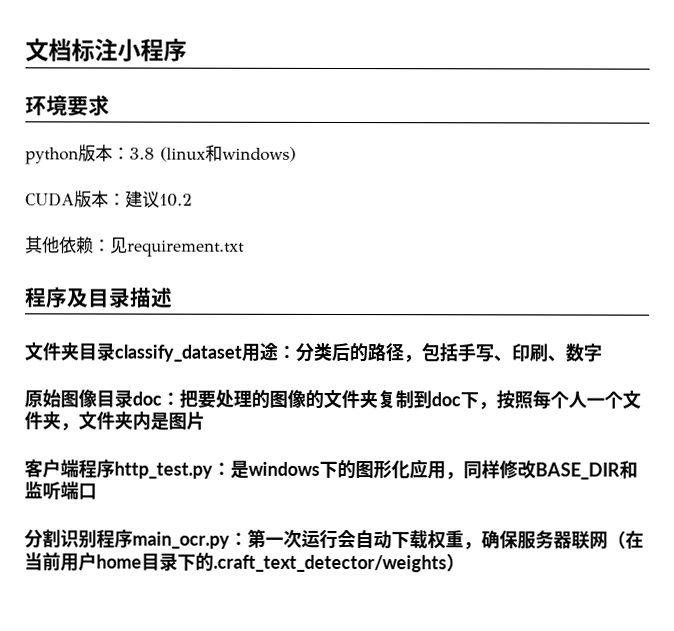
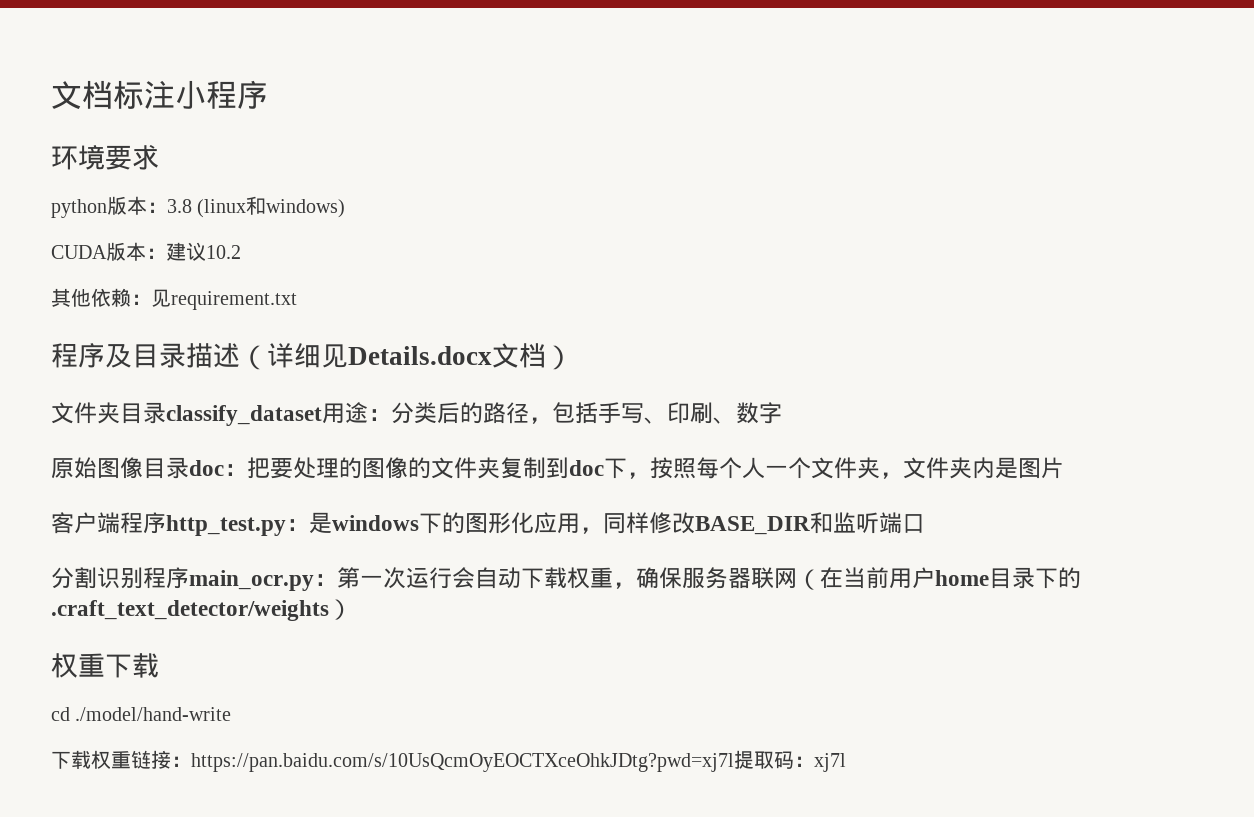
- 程序及目录描述
+ 程序及目录描述（详细见Details.docx文档）
+ 权重下载
+ cd ./model/hand-write
+ 下载权重链接：https://pan.baidu.com/s/10UsQcmOyEOCTXceOhkJDtg?pwd=xj7l提取码：xj7l

